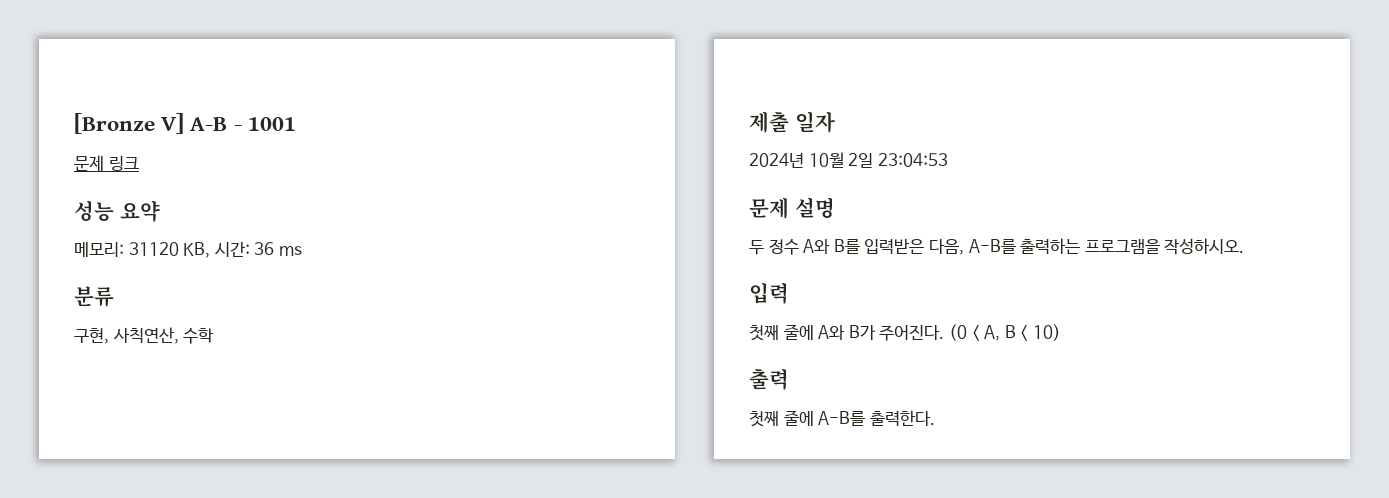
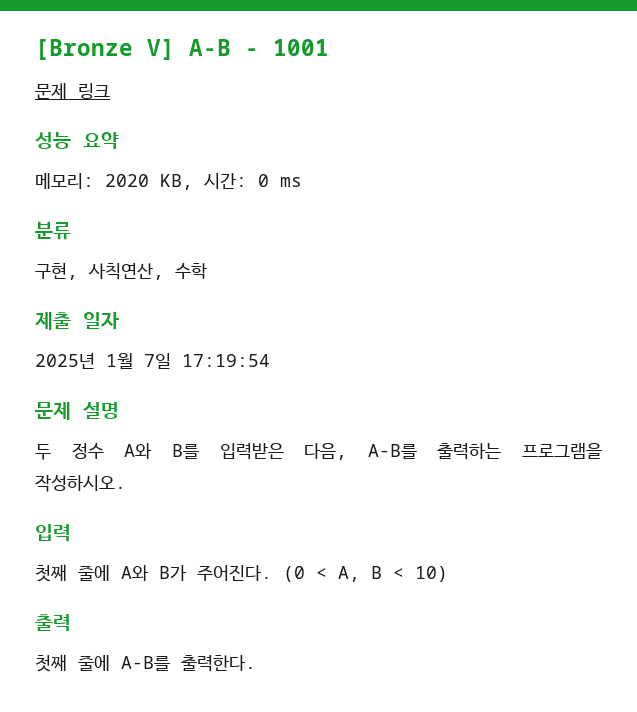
- 메모리: 31120 KB, 시간: 36 ms
+ 메모리: 2020 KB, 시간: 0 ms
- 2024년 10월 2일 23:04:53
+ 2025년 1월 7일 17:19:54

